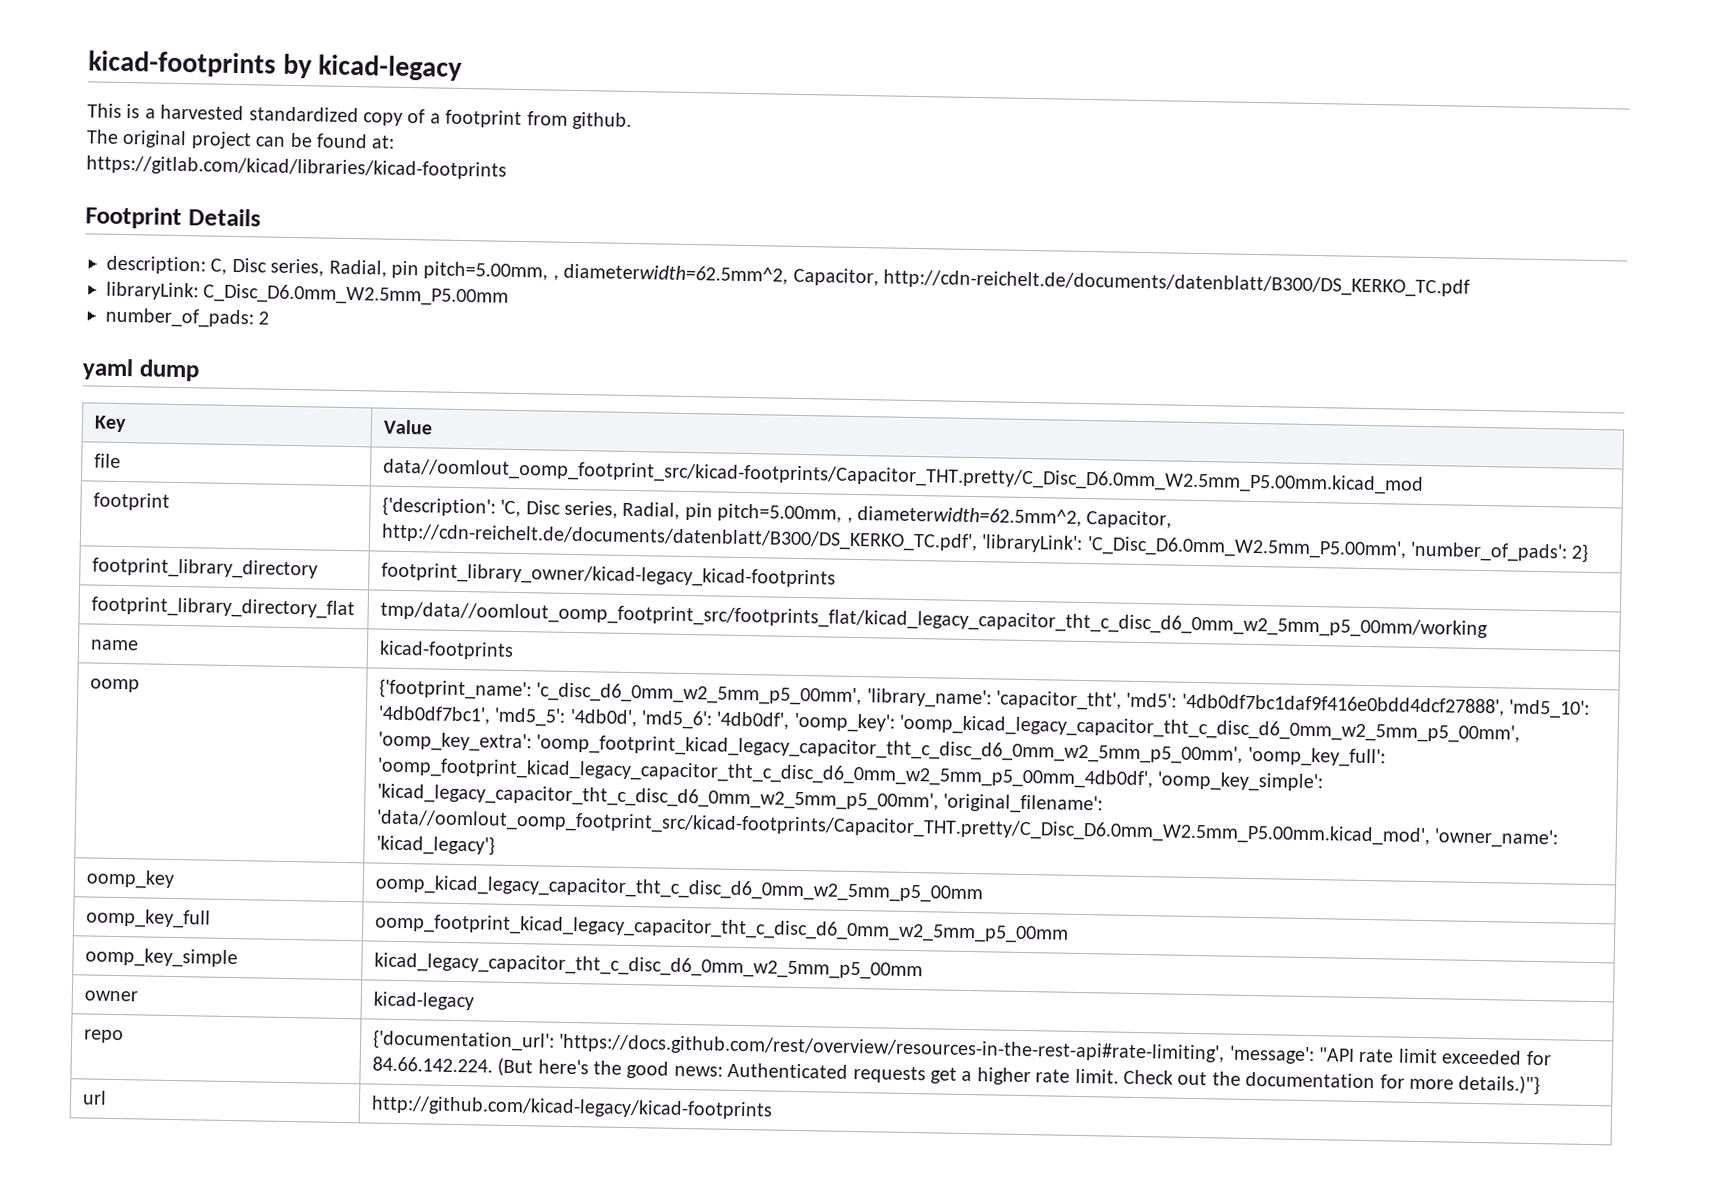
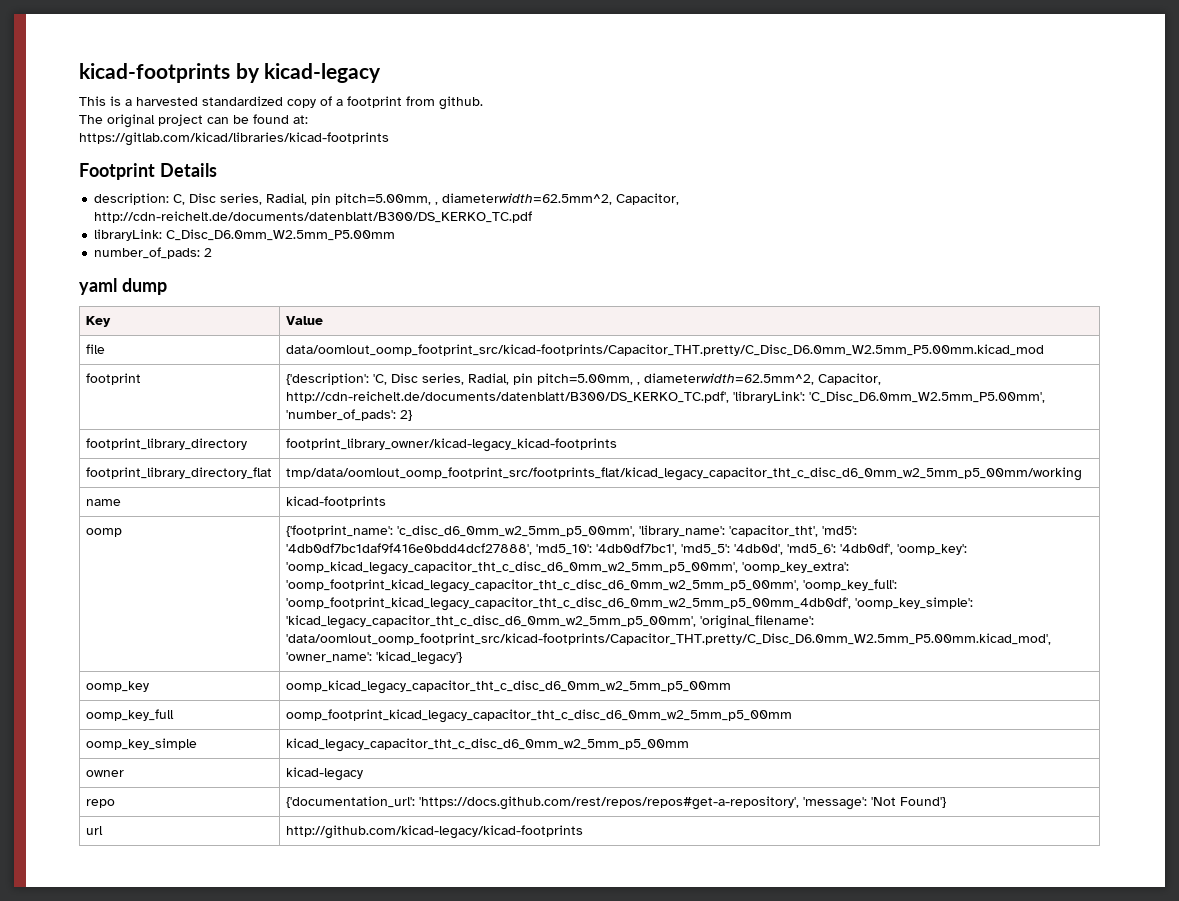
- file | data//oomlout_oomp_footprint_src/kicad-footprints/Capacitor_THT.pretty/C_Disc_D6.0mm_W2.5mm_P5.00mm.kicad_mod
+ file | data/oomlout_oomp_footprint_src/kicad-footprints/Capacitor_THT.pretty/C_Disc_D6.0mm_W2.5mm_P5.00mm.kicad_mod
- footprint_library_directory_flat | tmp/data//oomlout_oomp_footprint_src/footprints_flat/kicad_legacy_capacitor_tht_c_disc_d6_0mm_w2_5mm_p5_00mm/working
+ footprint_library_directory_flat | tmp/data/oomlout_oomp_footprint_src/footprints_flat/kicad_legacy_capacitor_tht_c_disc_d6_0mm_w2_5mm_p5_00mm/working
- oomp | {'footprint_name': 'c_disc_d6_0mm_w2_5mm_p5_00mm', 'library_name': 'capacitor_tht', 'md5': '4db0df7bc1daf9f416e0bdd4dcf27888', 'md5_10': '4db0df7bc1', 'md5_5': '4db0d', 'md5_6': '4db0df', 'oomp_key': 'oomp_kicad_legacy_capacitor_tht_c_disc_d6_0mm_w2_5mm_p5_00mm', 'oomp_key_extra': 'oomp_footprint_kicad_legacy_capacitor_tht_c_disc_d6_0mm_w2_5mm_p5_00mm', 'oomp_key_full': 'oomp_footprint_kicad_legacy_capacitor_tht_c_disc_d6_0mm_w2_5mm_p5_00mm_4db0df', 'oomp_key_simple': 'kicad_legacy_capacitor_tht_c_disc_d6_0mm_w2_5mm_p5_00mm', 'original_filename': 'data//oomlout_oomp_footprint_src/kicad-footprints/Capacitor_THT.pretty/C_Disc_D6.0mm_W2.5mm_P5.00mm.kicad_mod', 'owner_name': 'kicad_legacy'}
+ oomp | {'footprint_name': 'c_disc_d6_0mm_w2_5mm_p5_00mm', 'library_name': 'capacitor_tht', 'md5': '4db0df7bc1daf9f416e0bdd4dcf27888', 'md5_10': '4db0df7bc1', 'md5_5': '4db0d', 'md5_6': '4db0df', 'oomp_key': 'oomp_kicad_legacy_capacitor_tht_c_disc_d6_0mm_w2_5mm_p5_00mm', 'oomp_key_extra': 'oomp_footprint_kicad_legacy_capacitor_tht_c_disc_d6_0mm_w2_5mm_p5_00mm', 'oomp_key_full': 'oomp_footprint_kicad_legacy_capacitor_tht_c_disc_d6_0mm_w2_5mm_p5_00mm_4db0df', 'oomp_key_simple': 'kicad_legacy_capacitor_tht_c_disc_d6_0mm_w2_5mm_p5_00mm', 'original_filename': 'data/oomlout_oomp_footprint_src/kicad-footprints/Capacitor_THT.pretty/C_Disc_D6.0mm_W2.5mm_P5.00mm.kicad_mod', 'owner_name': 'kicad_legacy'}
- repo | {'documentation_url': 'https://docs.github.com/rest/overview/resources-in-the-rest-api#rate-limiting', 'message': "API rate limit exceeded for 84.66.142.224. (But here's the good news: Authenticated requests get a higher rate limit. Check out the documentation for more details.)"}
+ repo | {'documentation_url': 'https://docs.github.com/rest/repos/repos#get-a-repository', 'message': 'Not Found'}

